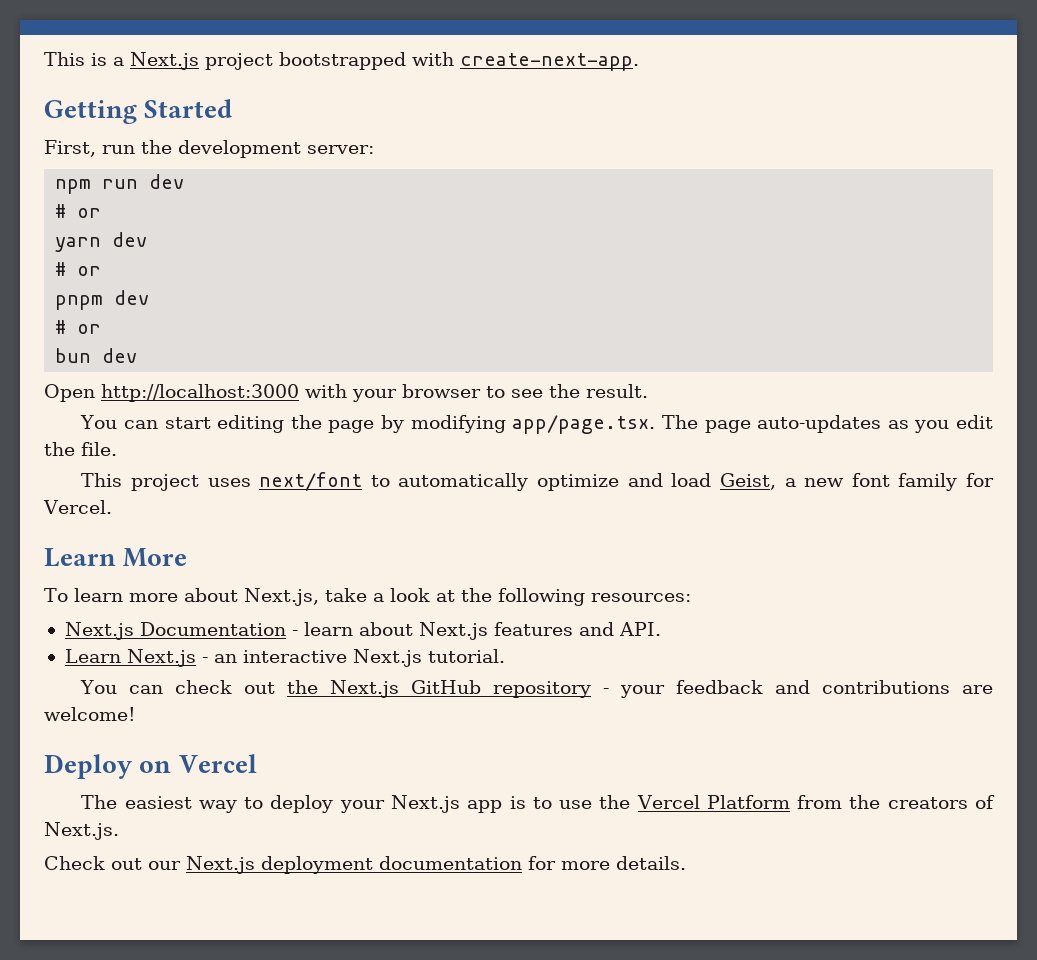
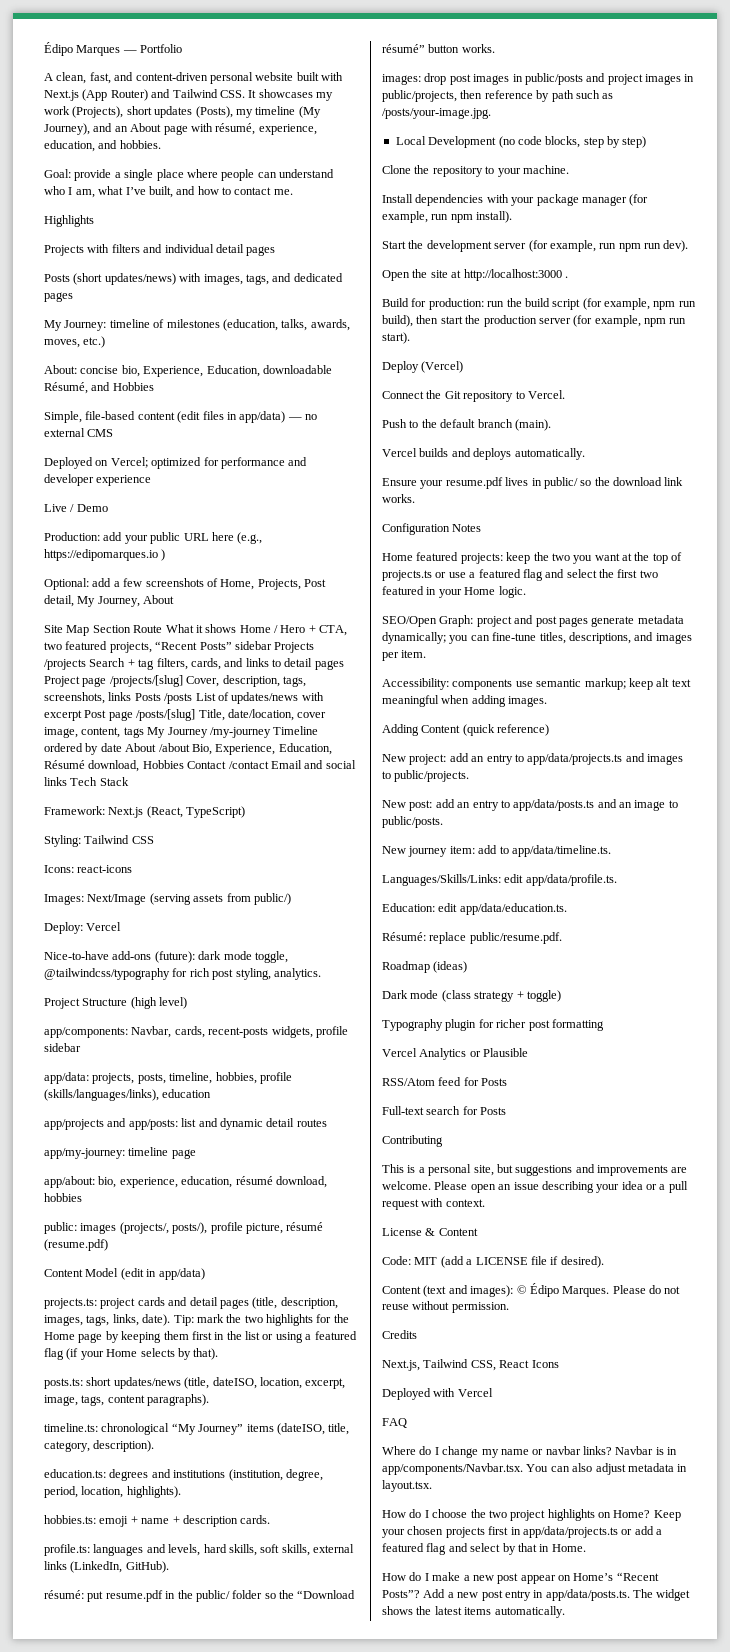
- This is a Next.js project bootstrapped with create-next-app.
- Getting Started
- First, run the development server:
- npm run dev
- # or
- yarn dev
- # or
- pnpm dev
- # or
- bun dev
- Open http://localhost:3000 with your browser to see the result.
- You can start editing the page by modifying app/page.tsx. The page auto-updates as you edit the file.
- This project uses next/font to automatically optimize and load Geist, a new font family for Vercel.
- Learn More
- To learn more about Next.js, take a look at the following resources:
- Next.js Documentation - learn about Next.js features and API.
- Learn Next.js - an interactive Next.js tutorial.
- You can check out the Next.js GitHub repository - your feedback and contributions are welcome!
- Deploy on Vercel
- The easiest way to deploy your Next.js app is to use the Vercel Platform from the creators of Next.js.
- Check out our Next.js deployment documentation for more details.
+ Édipo Marques — Portfolio
+ A clean, fast, and content-driven personal website built with Next.js (App Router) and Tailwind CSS. It showcases my work (Projects), short updates (Posts), my timeline (My Journey), and an About page with résumé, experience, education, and hobbies.
+ Goal: provide a single place where people can understand who I am, what I’ve built, and how to contact me.
+ Highlights
+ Projects with filters and individual detail pages
+ Posts (short updates/news) with images, tags, and dedicated pages
+ My Journey: timeline of milestones (education, talks, awards, moves, etc.)
+ About: concise bio, Experience, Education, downloadable Résumé, and Hobbies
+ Simple, file-based content (edit files in app/data) — no external CMS
+ Deployed on Vercel; optimized for performance and developer experience
+ Live / Demo
+ Production: add your public URL here (e.g., https://edipomarques.io )
+ Optional: add a few screenshots of Home, Projects, Post detail, My Journey, About
+ Site Map Section Route What it shows Home / Hero + CTA, two featured projects, “Recent Posts” sidebar Projects /projects Search + tag filters, cards, and links to detail pages Project page /projects/[slug] Cover, description, tags, screenshots, links Posts /posts List of updates/news with excerpt Post page /posts/[slug] Title, date/location, cover image, content, tags My Journey /my-journey Timeline ordered by date About /about Bio, Experience, Education, Résumé download, Hobbies Contact /contact Email and social links Tech Stack
+ Framework: Next.js (React, TypeScript)
+ Styling: Tailwind CSS
+ Icons: react-icons
+ Images: Next/Image (serving assets from public/)
+ Deploy: Vercel
+ Nice-to-have add-ons (future): dark mode toggle, @tailwindcss/typography for rich post styling, analytics.
+ Project Structure (high level)
+ app/components: Navbar, cards, recent-posts widgets, profile sidebar
+ app/data: projects, posts, timeline, hobbies, profile (skills/languages/links), education
+ app/projects and app/posts: list and dynamic detail routes
+ app/my-journey: timeline page
+ app/about: bio, experience, education, résumé download, hobbies
+ public: images (projects/, posts/), profile picture, résumé (resume.pdf)
+ Content Model (edit in app/data)
+ projects.ts: project cards and detail pages (title, description, images, tags, links, date). Tip: mark the two highlights for the Home page by keeping them first in the list or using a featured flag (if your Home selects by that).
+ posts.ts: short updates/news (title, dateISO, location, excerpt, image, tags, content paragraphs).
+ timeline.ts: chronological “My Journey” items (dateISO, title, category, description).
+ education.ts: degrees and institutions (institution, degree, period, location, highlights).
+ hobbies.ts: emoji + name + description cards.
+ profile.ts: languages and levels, hard skills, soft skills, external links (LinkedIn, GitHub).
+ résumé: put resume.pdf in the public/ folder so the “Download résumé” button works.
+ images: drop post images in public/posts and project images in public/projects, then reference by path such as /posts/your-image.jpg.
+ Local Development (no code blocks, step by step)
+ Clone the repository to your machine.
+ Install dependencies with your package manager (for example, run npm install).
+ Start the development server (for example, run npm run dev).
+ Open the site at http://localhost:3000 .
+ Build for production: run the build script (for example, npm run build), then start the production server (for example, npm run start).
+ Deploy (Vercel)
+ Connect the Git repository to Vercel.
+ Push to the default branch (main).
+ Vercel builds and deploys automatically.
+ Ensure your resume.pdf lives in public/ so the download link works.
+ Configuration Notes
+ Home featured projects: keep the two you want at the top of projects.ts or use a featured flag and select the first two featured in your Home logic.
+ SEO/Open Graph: project and post pages generate metadata dynamically; you can fine-tune titles, descriptions, and images per item.
+ Accessibility: components use semantic markup; keep alt text meaningful when adding images.
+ Adding Content (quick reference)
+ New project: add an entry to app/data/projects.ts and images to public/projects.
+ New post: add an entry to app/data/posts.ts and an image to public/posts.
+ New journey item: add to app/data/timeline.ts.
+ Languages/Skills/Links: edit app/data/profile.ts.
+ Education: edit app/data/education.ts.
+ Résumé: replace public/resume.pdf.
+ Roadmap (ideas)
+ Dark mode (class strategy + toggle)
+ Typography plugin for richer post formatting
+ Vercel Analytics or Plausible
+ RSS/Atom feed for Posts
+ Full-text search for Posts
+ Contributing
+ This is a personal site, but suggestions and improvements are welcome. Please open an issue describing your idea or a pull request with context.
+ License & Content
+ Code: MIT (add a LICENSE file if desired).
+ Content (text and images): © Édipo Marques. Please do not reuse without permission.
+ Credits
+ Next.js, Tailwind CSS, React Icons
+ Deployed with Vercel
+ FAQ
+ Where do I change my name or navbar links? Navbar is in app/components/Navbar.tsx. You can also adjust metadata in layout.tsx.
+ How do I choose the two project highlights on Home? Keep your chosen projects first in app/data/projects.ts or add a featured flag and select by that in Home.
+ How do I make a new post appear on Home’s “Recent Posts”? Add a new post entry in app/data/posts.ts. The widget shows the latest items automatically.

